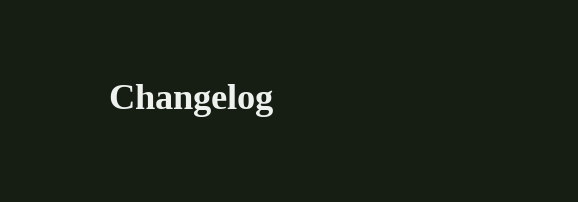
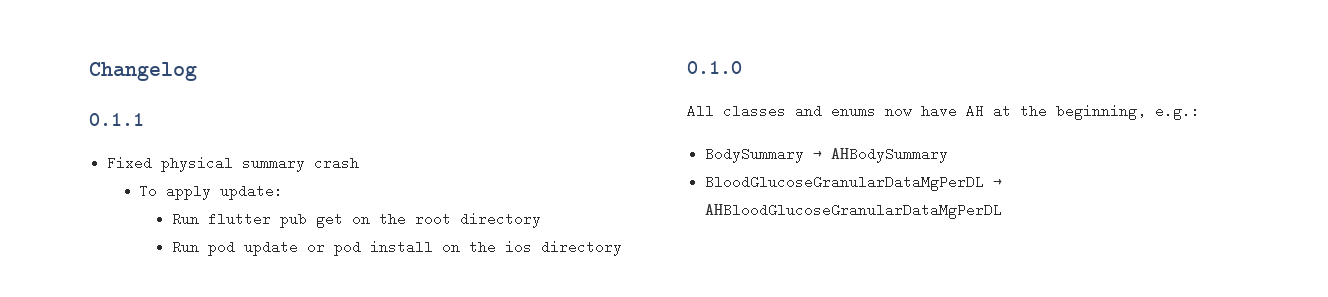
+ 0.1.1
+ Fixed physical summary crash
+ To apply update:
+ Run flutter pub get on the root directory
+ Run pod update or pod install on the ios directory
+ 0.1.0
+ All classes and enums now have AH at the beginning, e.g.:
+ BodySummary → AHBodySummary
+ BloodGlucoseGranularDataMgPerDL → AHBloodGlucoseGranularDataMgPerDL

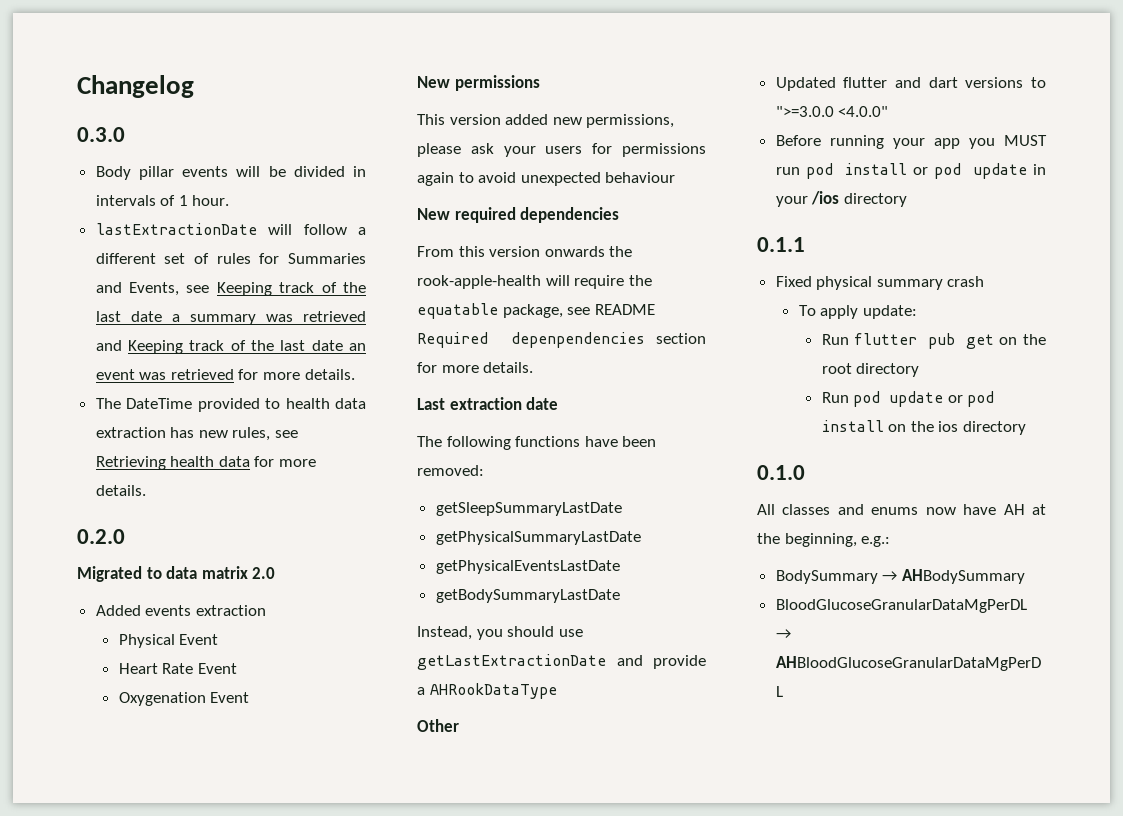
+ 0.3.0
+ Body pillar events will be divided in intervals of 1 hour.
+ lastExtractionDate will follow a different set of rules for Summaries and Events, see Keeping track of the last date a summary was retrieved and Keeping track of the last date an event was retrieved for more details.
+ The DateTime provided to health data extraction has new rules, see Retrieving health data for more details.
+ 0.2.0
+ Migrated to data matrix 2.0
+ Added events extraction
+ Physical Event
+ Heart Rate Event
+ Oxygenation Event
+ New permissions
+ This version added new permissions, please ask your users for permissions again to avoid unexpected behaviour
+ New required dependencies
+ From this version onwards the rook-apple-health will require the equatable package, see README Required depenpendencies section for more details.
+ Last extraction date
+ The following functions have been removed:
+ getSleepSummaryLastDate
+ getPhysicalSummaryLastDate
+ getPhysicalEventsLastDate
+ getBodySummaryLastDate
+ Instead, you should use getLastExtractionDate and provide a AHRookDataType
+ Other
+ Updated flutter and dart versions to ">=3.0.0 <4.0.0"
+ Before running your app you MUST run pod install or pod update in your /ios directory

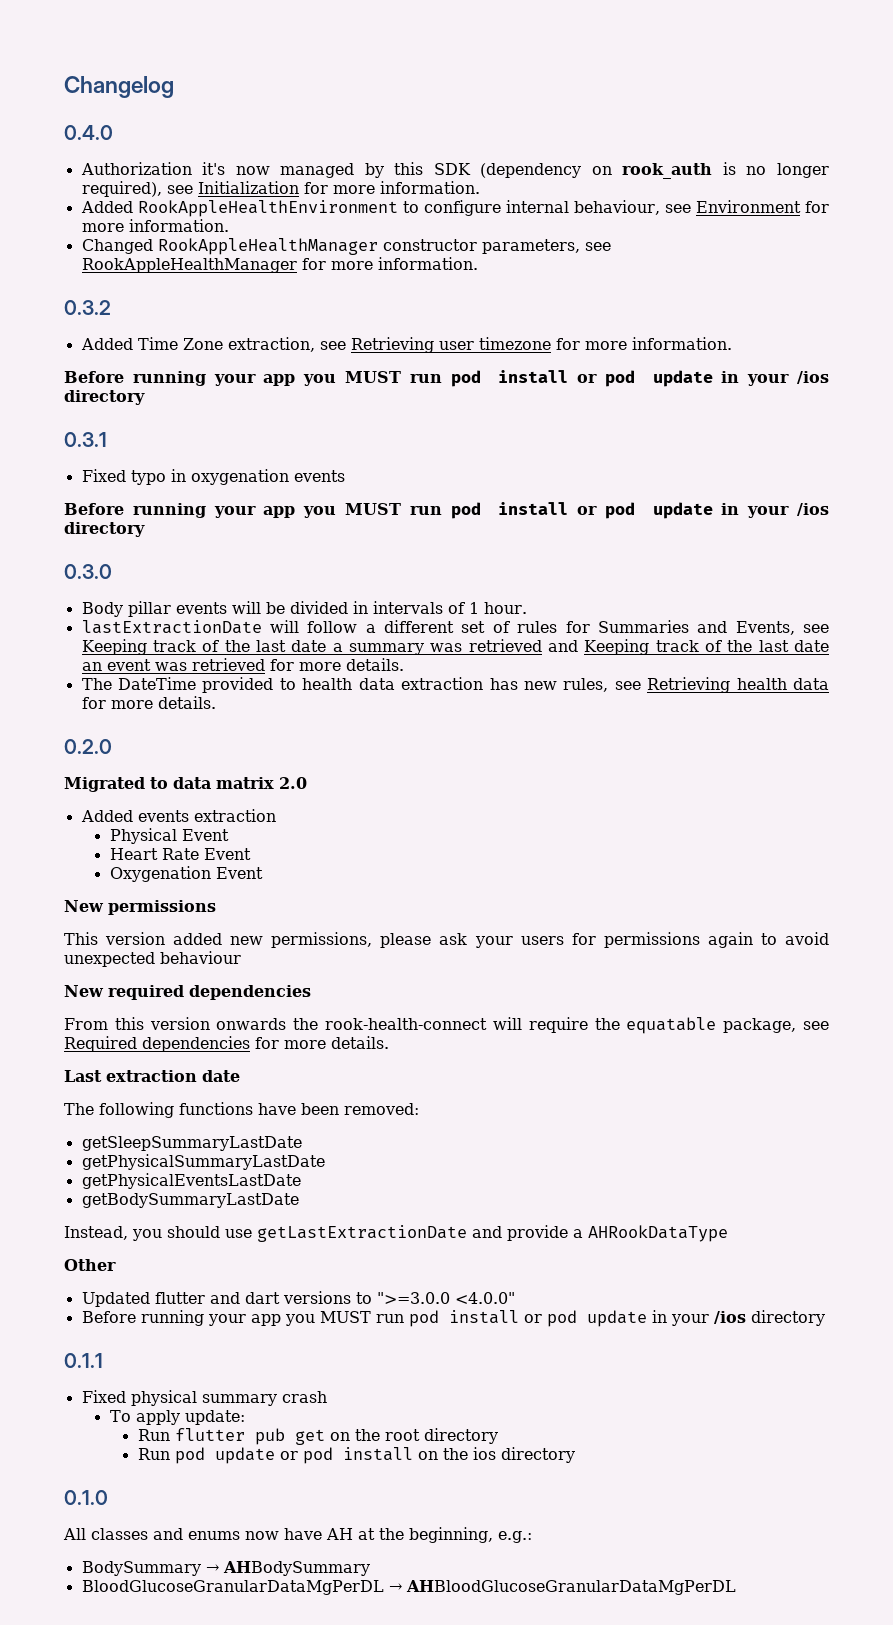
+ 0.4.0
+ Authorization it's now managed by this SDK (dependency on rook_auth is no longer required), see Initialization for more information.
+ Added RookAppleHealthEnvironment to configure internal behaviour, see Environment for more information.
+ Changed RookAppleHealthManager constructor parameters, see RookAppleHealthManager for more information.
+ 0.3.2
+ Added Time Zone extraction, see Retrieving user timezone for more information.
+ Before running your app you MUST run pod install or pod update in your /ios directory
+ 0.3.1
+ Fixed typo in oxygenation events
+ Before running your app you MUST run pod install or pod update in your /ios directory
- From this version onwards the rook-apple-health will require the equatable package, see README Required depenpendencies section for more details.
+ From this version onwards the rook-health-connect will require the equatable package, see Required dependencies for more details.

